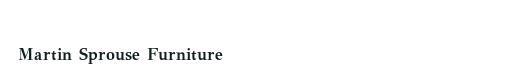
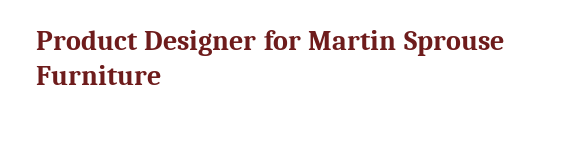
- Martin Sprouse Furniture
+ Product Designer for Martin Sprouse Furniture

